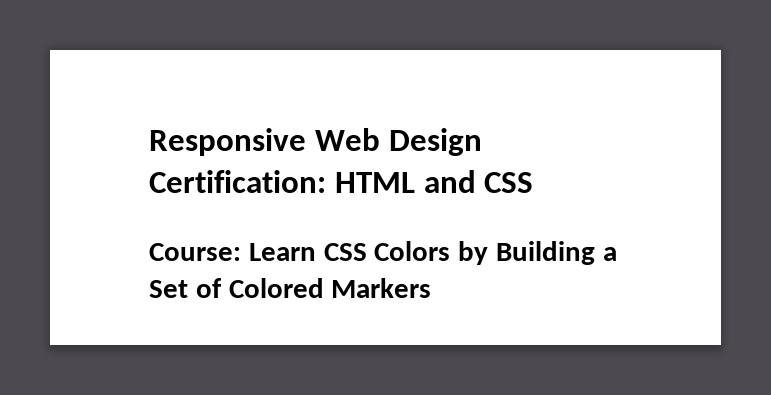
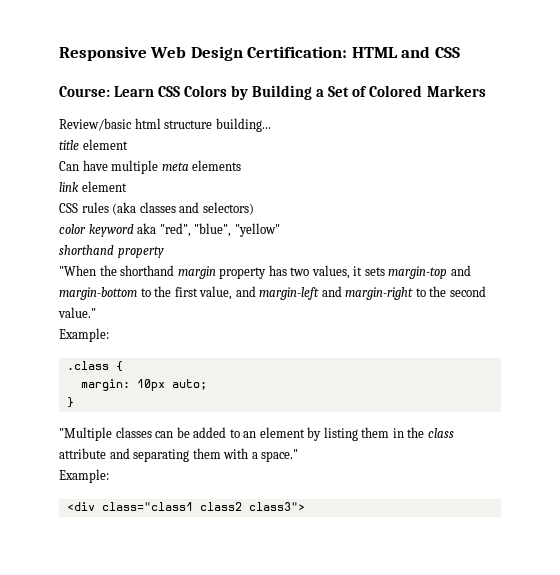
+ Review/basic html structure building...
+ title element
+ Can have multiple meta elements
+ link element
+ CSS rules (aka classes and selectors)
+ color keyword aka "red", "blue", "yellow"
+ shorthand property
+ "When the shorthand margin property has two values, it sets margin-top and margin-bottom to the first value, and margin-left and margin-right to the second value."
+ Example:
+ .class {
+ margin: 10px auto;
+ }
+ "Multiple classes can be added to an element by listing them in the class attribute and separating them with a space."
+ Example:
+ <div class="class1 class2 class3">

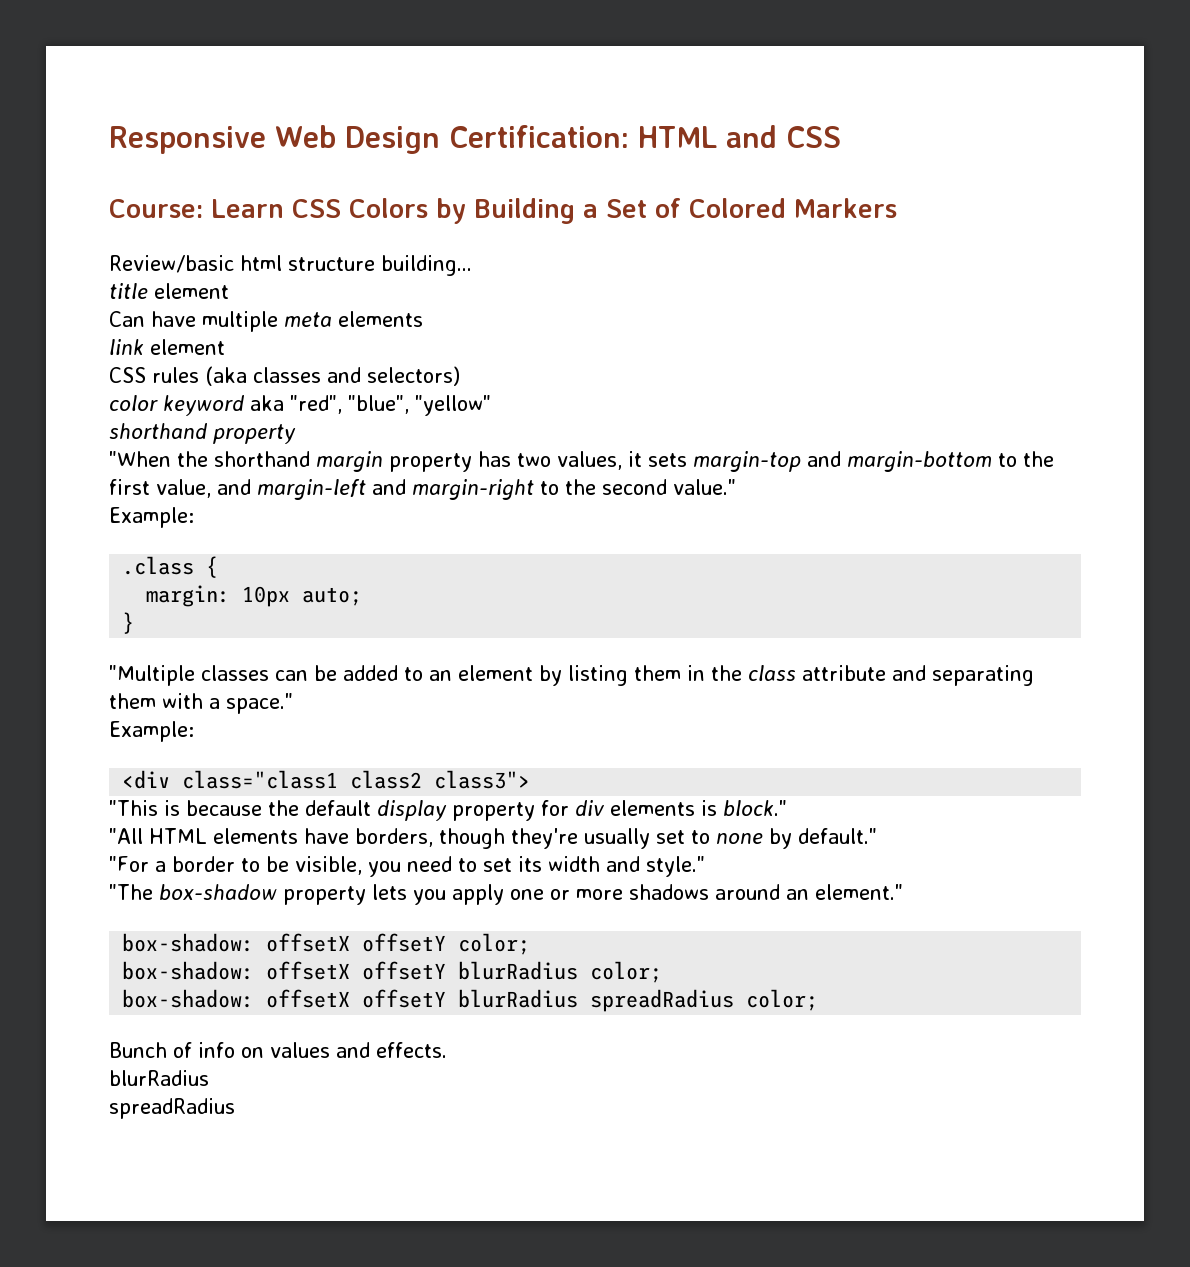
+ "This is because the default display property for div elements is block."
+ "All HTML elements have borders, though they're usually set to none by default."
+ "For a border to be visible, you need to set its width and style."
+ "The box-shadow property lets you apply one or more shadows around an element."
+ box-shadow: offsetX offsetY color;
+ box-shadow: offsetX offsetY blurRadius color;
+ box-shadow: offsetX offsetY blurRadius spreadRadius color;
+ Bunch of info on values and effects.
+ blurRadius
+ spreadRadius

